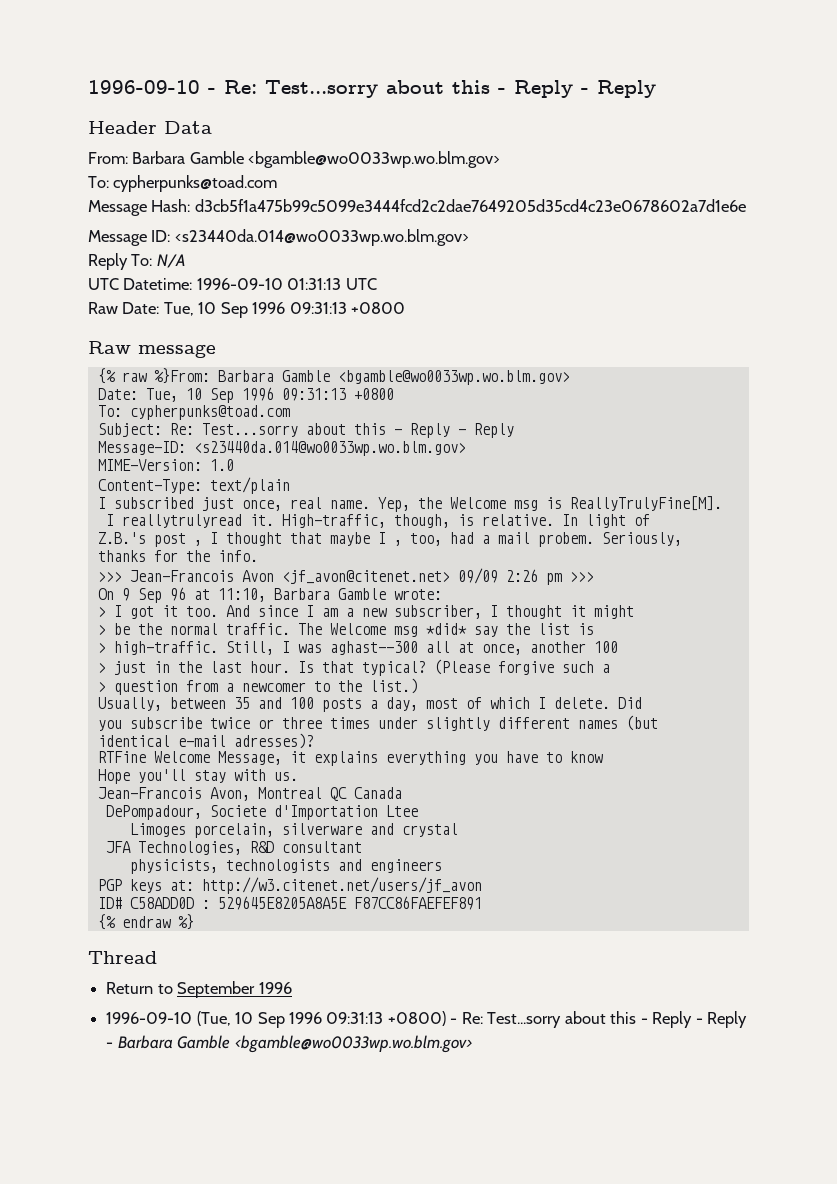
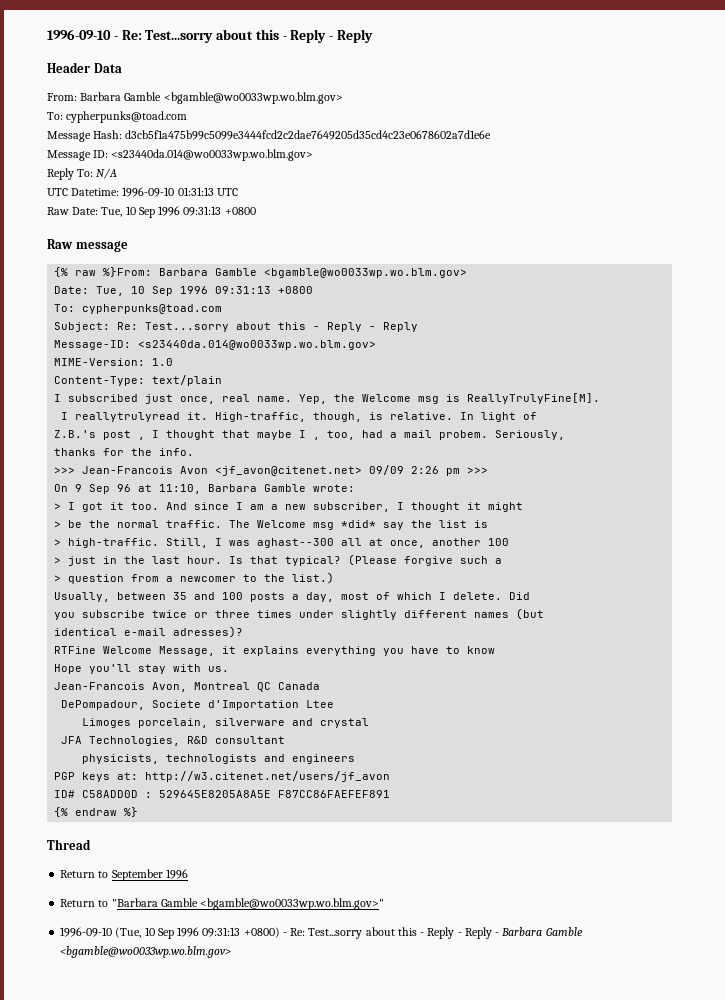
+ Return to "Barbara Gamble <bgamble@wo0033wp.wo.blm.gov>"

